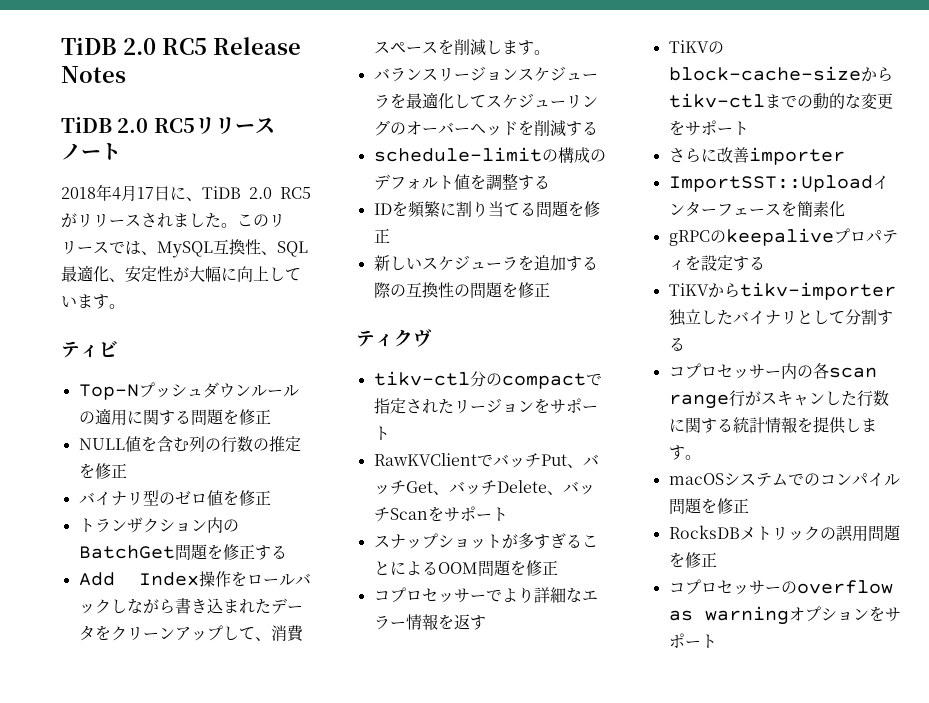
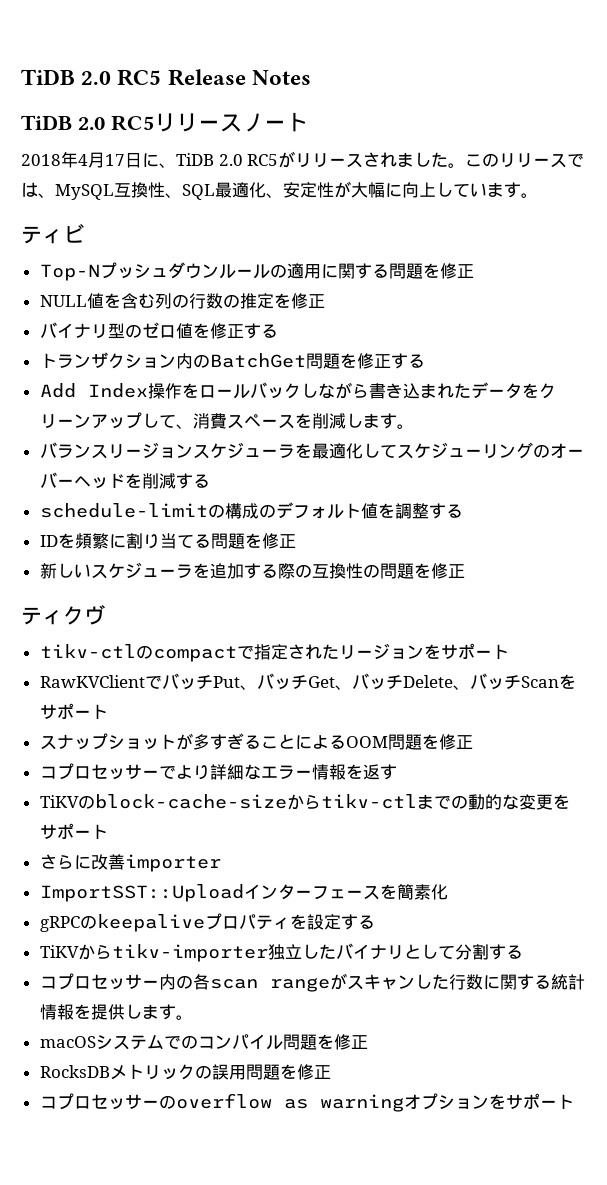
- バイナリ型のゼロ値を修正
+ バイナリ型のゼロ値を修正する
- tikv-ctl分のcompactで指定されたリージョンをサポート
+ tikv-ctlのcompactで指定されたリージョンをサポート
- コプロセッサー内の各scan range行がスキャンした行数に関する統計情報を提供します。
+ コプロセッサー内の各scan rangeがスキャンした行数に関する統計情報を提供します。

